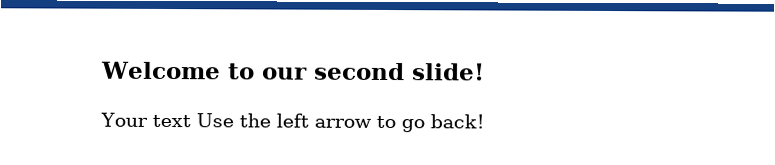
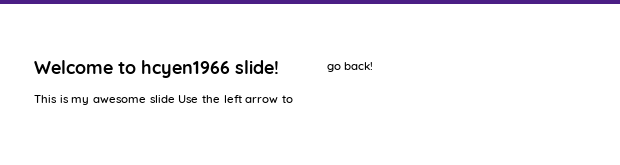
- Welcome to our second slide!
+ Welcome to hcyen1966 slide!
- Your text Use the left arrow to go back!
+ This is my awesome slide Use the left arrow to go back!

